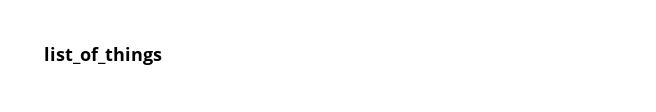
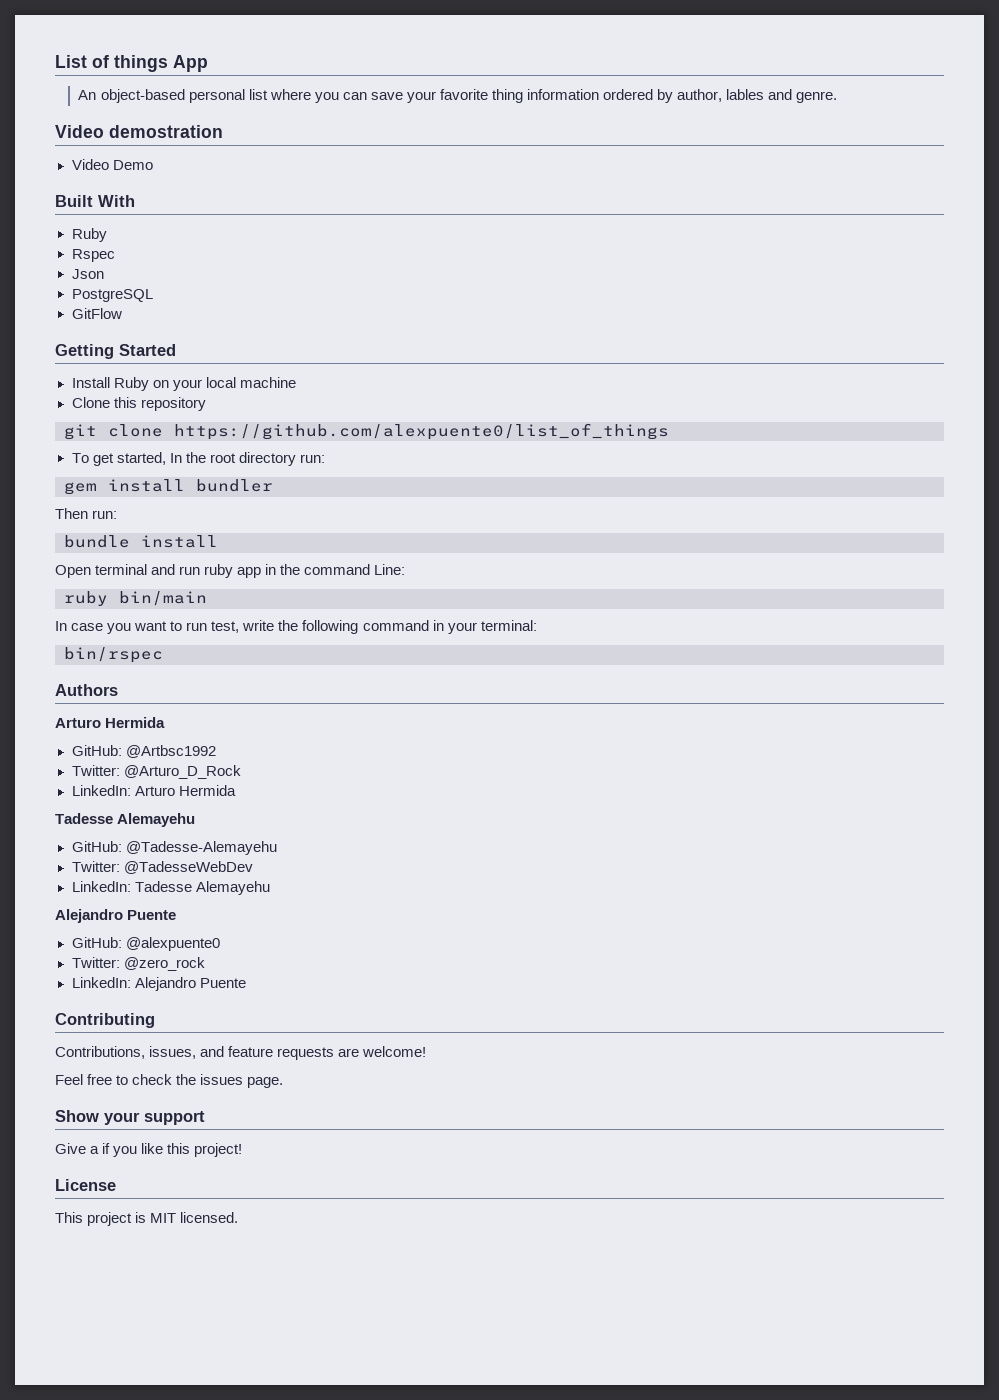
- list_of_things
+ List of things App
+ An object-based personal list where you can save your favorite thing information ordered by author, lables and genre.
+ Video demostration
+ Video Demo
+ Built With
+ Ruby
+ Rspec
+ Json
+ PostgreSQL
+ GitFlow
+ Getting Started
+ Install Ruby on your local machine
+ Clone this repository
+ git clone https://github.com/alexpuente0/list_of_things
+ To get started, In the root directory run:
+ gem install bundler
+ Then run:
+ bundle install
+ Open terminal and run ruby app in the command Line:
+ ruby bin/main
+ In case you want to run test, write the following command in your terminal:
+ bin/rspec
+ Authors
+ Arturo Hermida
+ GitHub: @Artbsc1992
+ Twitter: @Arturo_D_Rock
+ LinkedIn: Arturo Hermida
+ Tadesse Alemayehu
+ GitHub: @Tadesse-Alemayehu
+ Twitter: @TadesseWebDev
+ LinkedIn: Tadesse Alemayehu
+ Alejandro Puente
+ GitHub: @alexpuente0
+ Twitter: @zero_rock
+ LinkedIn: Alejandro Puente
+ Contributing
+ Contributions, issues, and feature requests are welcome!
+ Feel free to check the issues page.
+ Show your support
+ Give a if you like this project!
+ License
+ This project is MIT licensed.

